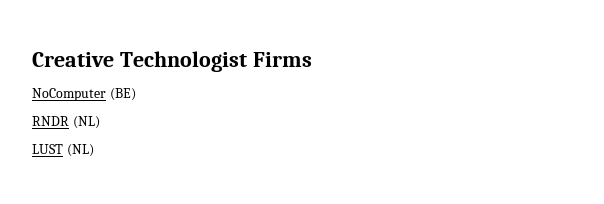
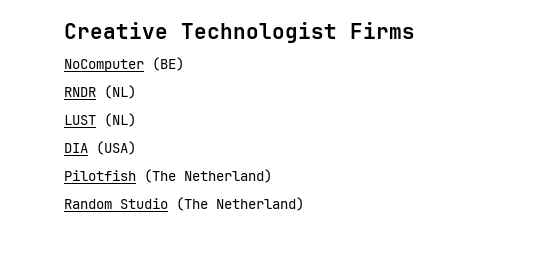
+ DIA (USA)
+ Pilotfish (The Netherland)
+ Random Studio (The Netherland)

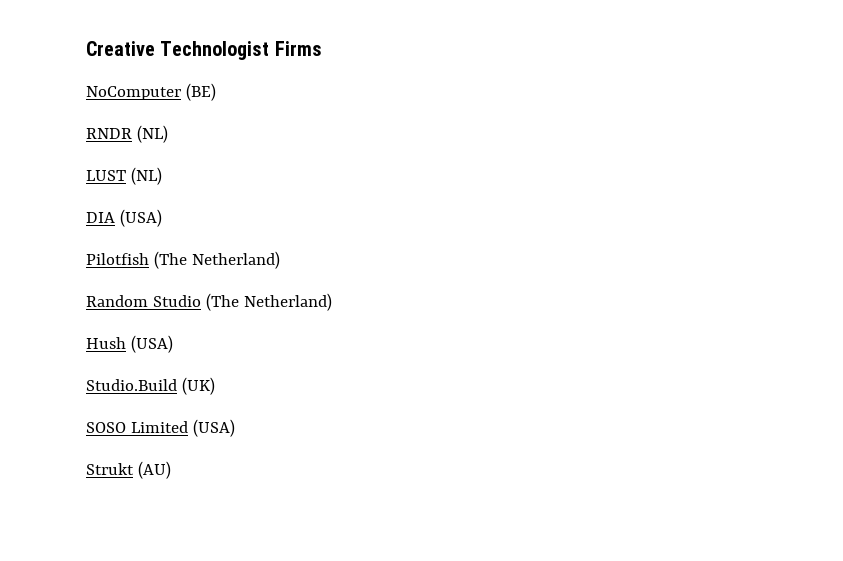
+ Hush (USA)
+ Studio.Build (UK)
+ SOSO Limited (USA)
+ Strukt (AU)

